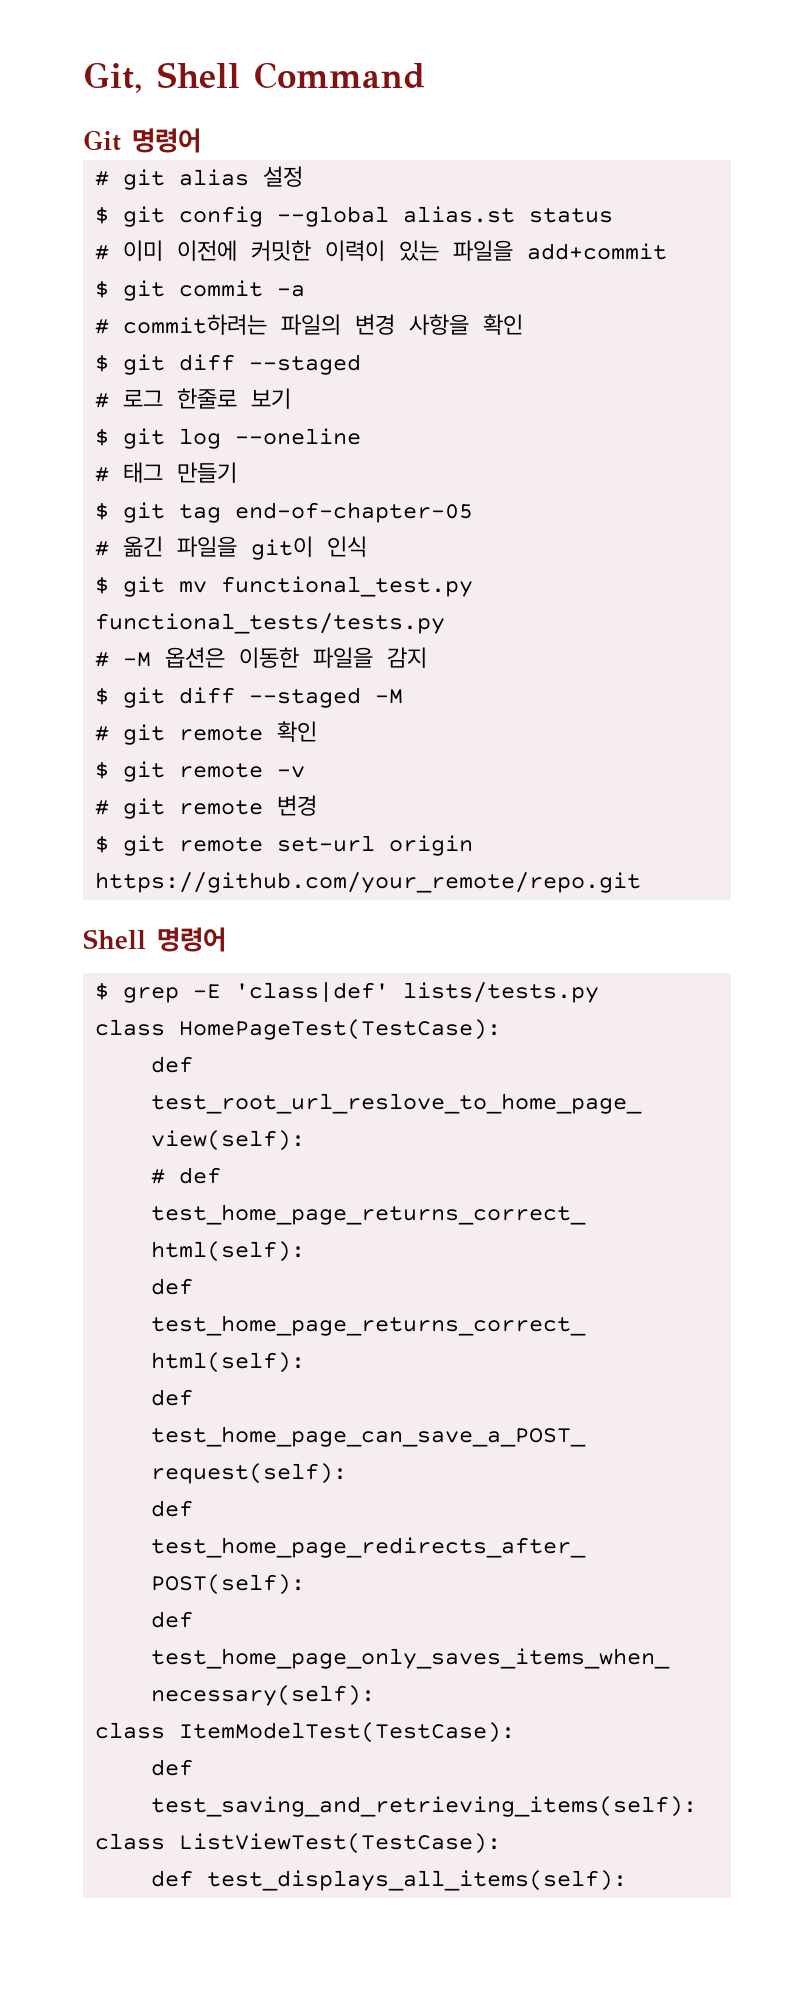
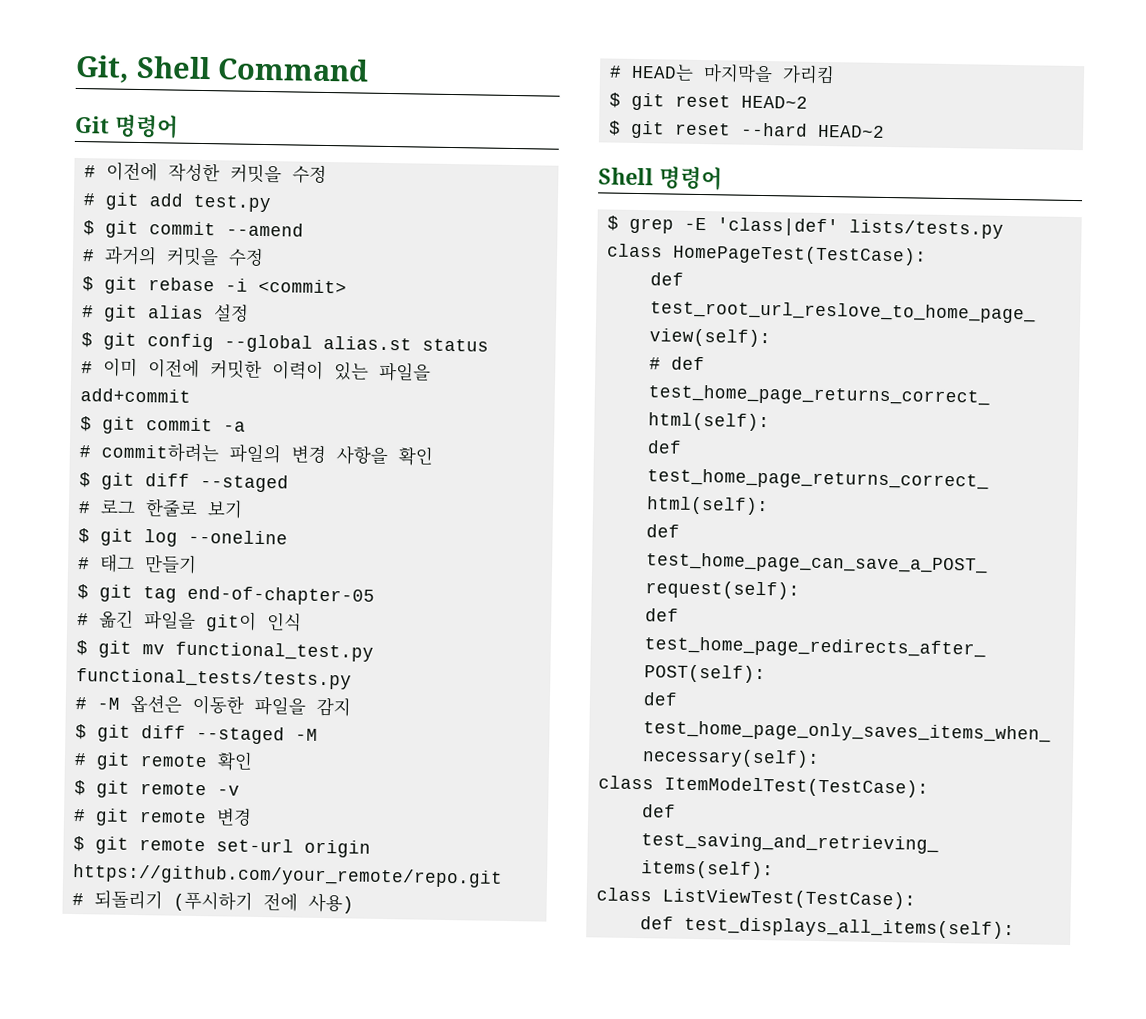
+ # 이전에 작성한 커밋을 수정
+ # git add test.py
+ $ git commit --amend
+ # 과거의 커밋을 수정
+ $ git rebase -i <commit>
+ # 되돌리기 (푸시하기 전에 사용)
+ # HEAD는 마지막을 가리킴
+ $ git reset HEAD~2
+ $ git reset --hard HEAD~2

